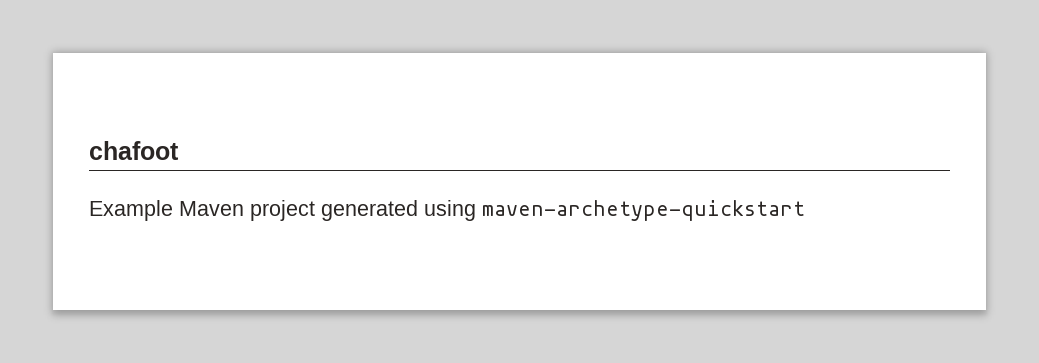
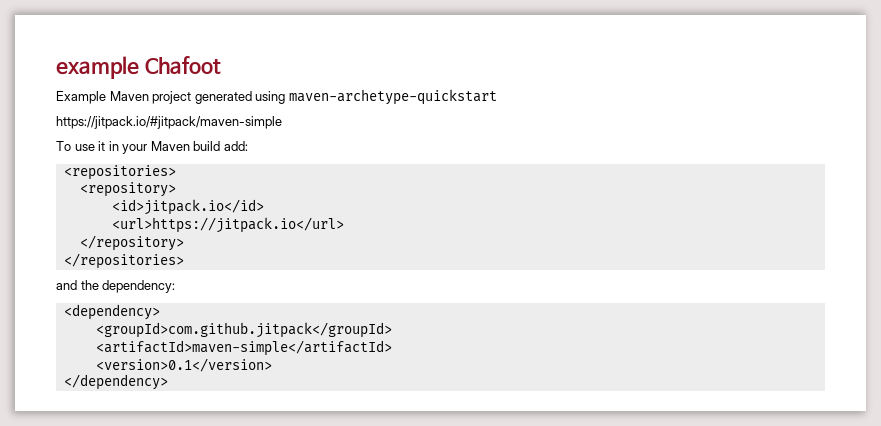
- chafoot
+ example Chafoot
+ https://jitpack.io/#jitpack/maven-simple
+ To use it in your Maven build add:
+ <repositories>
+ <repository>
+ <id>jitpack.io</id>
+ <url>https://jitpack.io</url>
+ </repository>
+ </repositories>
+ and the dependency:
+ <dependency>
+ <groupId>com.github.jitpack</groupId>
+ <artifactId>maven-simple</artifactId>
+ <version>0.1</version>
+ </dependency>

